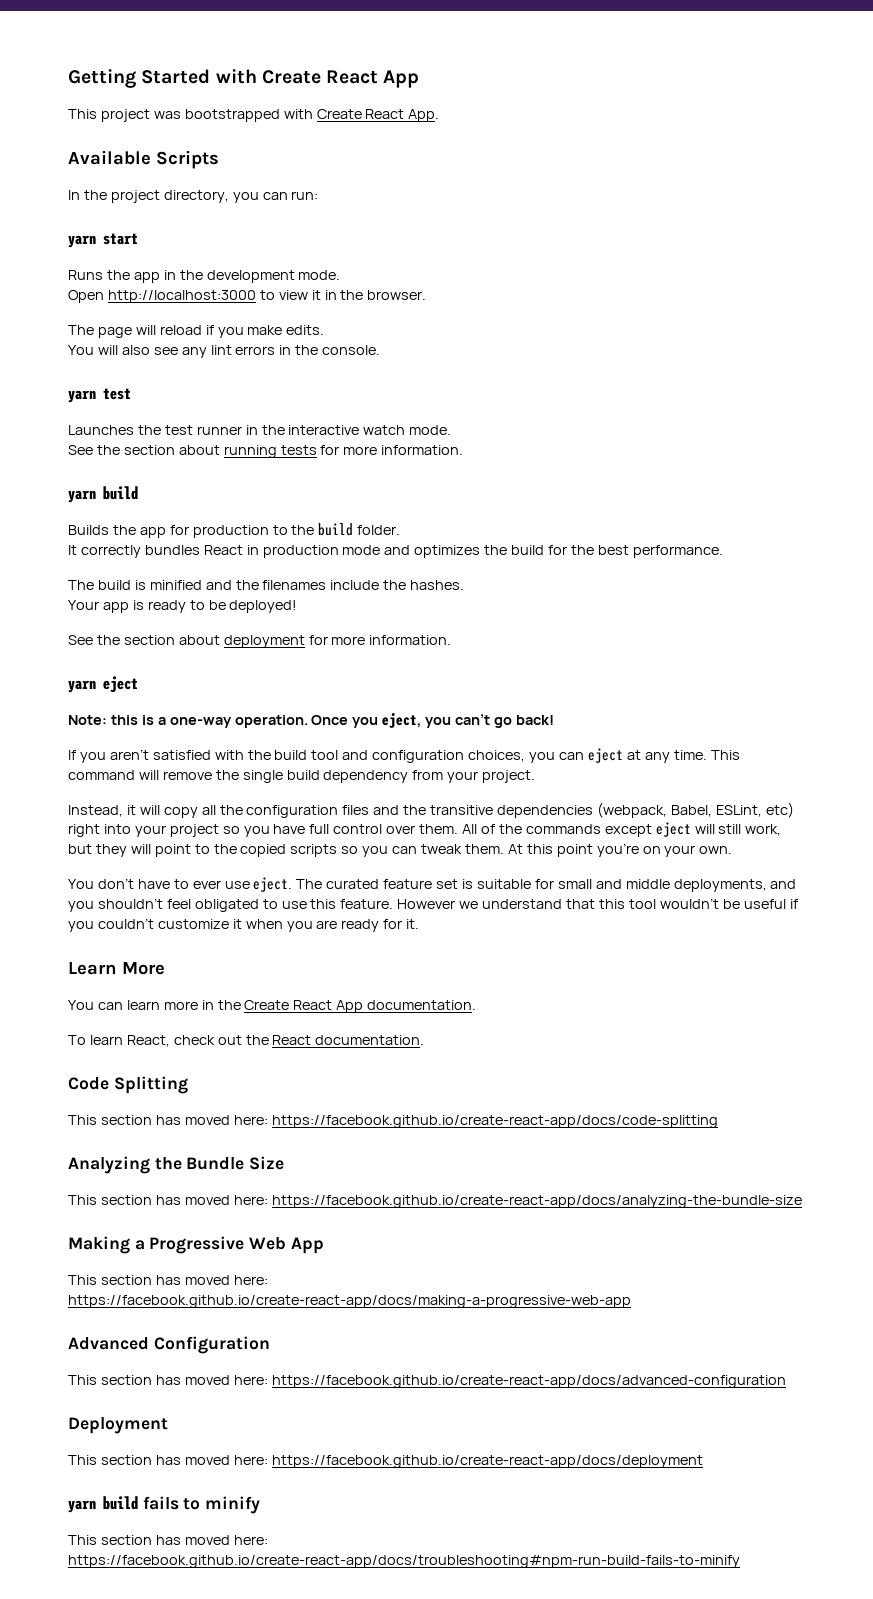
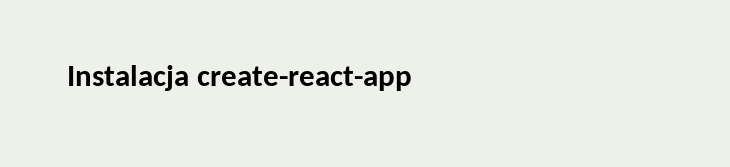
- Getting Started with Create React App
- This project was bootstrapped with Create React App.
- Available Scripts
- In the project directory, you can run:
- yarn start
- Runs the app in the development mode.
- Open http://localhost:3000 to view it in the browser.
- The page will reload if you make edits.
- You will also see any lint errors in the console.
- yarn test
- Launches the test runner in the interactive watch mode.
- See the section about running tests for more information.
- yarn build
- Builds the app for production to the build folder.
- It correctly bundles React in production mode and optimizes the build for the best performance.
- The build is minified and the filenames include the hashes.
- Your app is ready to be deployed!
- See the section about deployment for more information.
- yarn eject
- Note: this is a one-way operation. Once you eject, you can’t go back!
- If you aren’t satisfied with the build tool and configuration choices, you can eject at any time. This command will remove the single build dependency from your project.
- Instead, it will copy all the configuration files and the transitive dependencies (webpack, Babel, ESLint, etc) right into your project so you have full control over them. All of the commands except eject will still work, but they will point to the copied scripts so you can tweak them. At this point you’re on your own.
- You don’t have to ever use eject. The curated feature set is suitable for small and middle deployments, and you shouldn’t feel obligated to use this feature. However we understand that this tool wouldn’t be useful if you couldn’t customize it when you are ready for it.
- Learn More
- You can learn more in the Create React App documentation.
- To learn React, check out the React documentation.
- Code Splitting
- This section has moved here: https://facebook.github.io/create-react-app/docs/code-splitting
- Analyzing the Bundle Size
- This section has moved here: https://facebook.github.io/create-react-app/docs/analyzing-the-bundle-size
- Making a Progressive Web App
- This section has moved here: https://facebook.github.io/create-react-app/docs/making-a-progressive-web-app
- Advanced Configuration
- This section has moved here: https://facebook.github.io/create-react-app/docs/advanced-configuration
- Deployment
- This section has moved here: https://facebook.github.io/create-react-app/docs/deployment
- yarn build fails to minify
- This section has moved here: https://facebook.github.io/create-react-app/docs/troubleshooting#npm-run-build-fails-to-minify
+ Instalacja create-react-app

